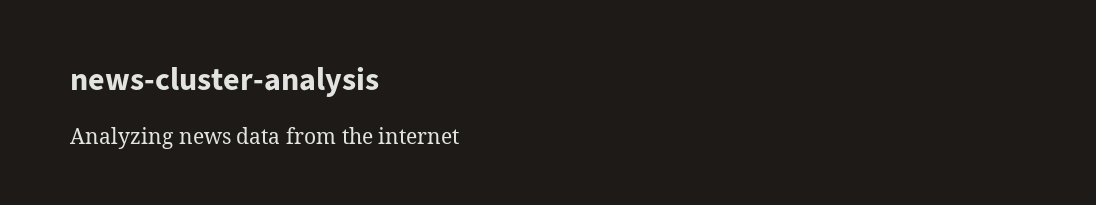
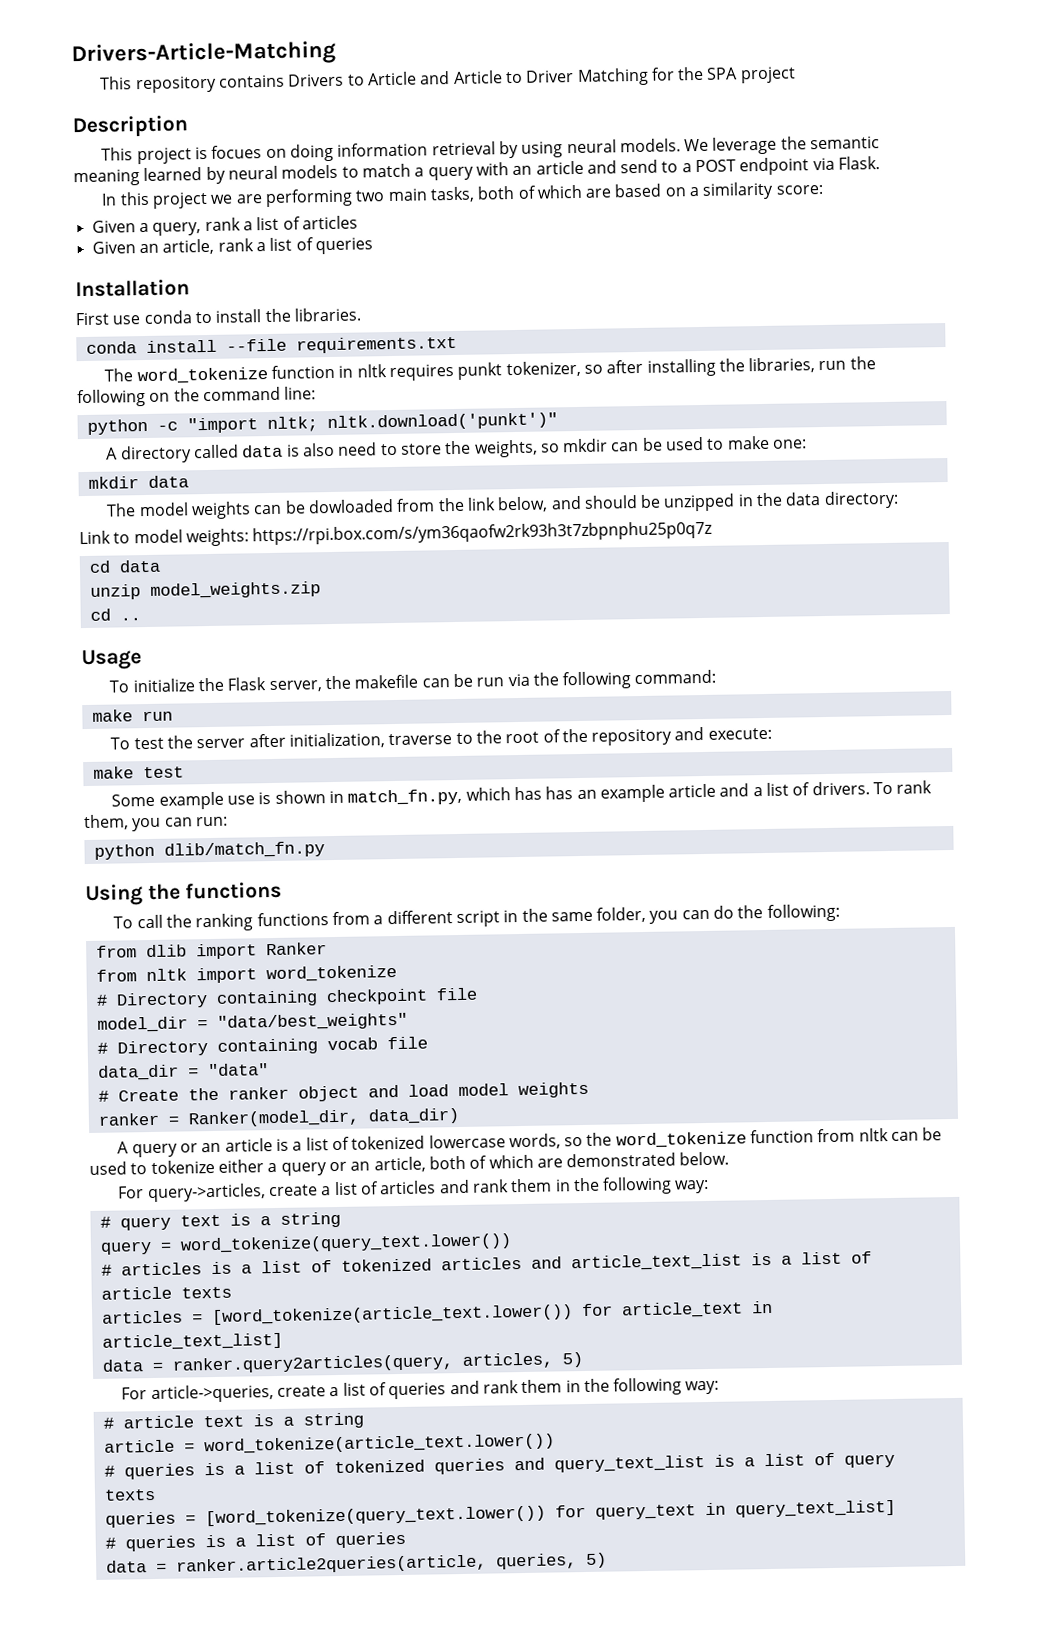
- news-cluster-analysis
- Analyzing news data from the internet
+ Drivers-Article-Matching
+ This repository contains Drivers to Article and Article to Driver Matching for the SPA project
+ Description
+ This project is focues on doing information retrieval by using neural models. We leverage the semantic meaning learned by neural models to match a query with an article and send to a POST endpoint via Flask.
+ In this project we are performing two main tasks, both of which are based on a similarity score:
+ Given a query, rank a list of articles
+ Given an article, rank a list of queries
+ Installation
+ First use conda to install the libraries.
+ conda install --file requirements.txt
+ The word_tokenize function in nltk requires punkt tokenizer, so after installing the libraries, run the following on the command line:
+ python -c "import nltk; nltk.download('punkt')"
+ A directory called data is also need to store the weights, so mkdir can be used to make one:
+ mkdir data
+ The model weights can be dowloaded from the link below, and should be unzipped in the data directory:
+ Link to model weights: https://rpi.box.com/s/ym36qaofw2rk93h3t7zbpnphu25p0q7z
+ cd data
+ unzip model_weights.zip
+ cd ..
+ Usage
+ To initialize the Flask server, the makefile can be run via the following command:
+ make run
+ To test the server after initialization, traverse to the root of the repository and execute:
+ make test
+ Some example use is shown in match_fn.py, which has has an example article and a list of drivers. To rank them, you can run:
+ python dlib/match_fn.py
+ Using the functions
+ To call the ranking functions from a different script in the same folder, you can do the following:
+ from dlib import Ranker
+ from nltk import word_tokenize
+ # Directory containing checkpoint file
+ model_dir = "data/best_weights"
+ # Directory containing vocab file
+ data_dir = "data"
+ # Create the ranker object and load model weights
+ ranker = Ranker(model_dir, data_dir)
+ A query or an article is a list of tokenized lowercase words, so the word_tokenize function from nltk can be used to tokenize either a query or an article, both of which are demonstrated below.
+ For query->articles, create a list of articles and rank them in the following way:
+ # query text is a string
+ query = word_tokenize(query_text.lower())
+ # articles is a list of tokenized articles and article_text_list is a list of article texts
+ articles = [word_tokenize(article_text.lower()) for article_text in article_text_list]
+ data = ranker.query2articles(query, articles, 5)
+ For article->queries, create a list of queries and rank them in the following way:
+ # article text is a string
+ article = word_tokenize(article_text.lower())
+ # queries is a list of tokenized queries and query_text_list is a list of query texts
+ queries = [word_tokenize(query_text.lower()) for query_text in query_text_list]
+ # queries is a list of queries
+ data = ranker.article2queries(article, queries, 5)

